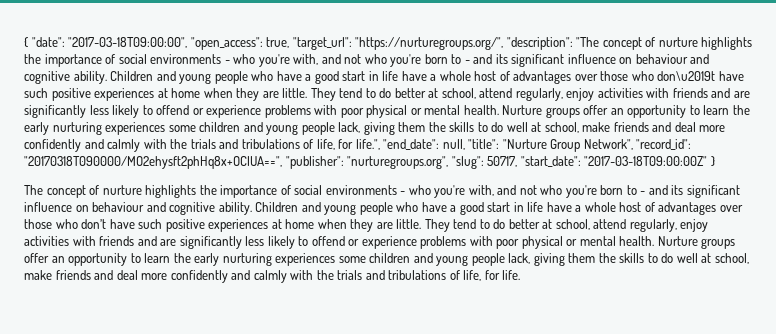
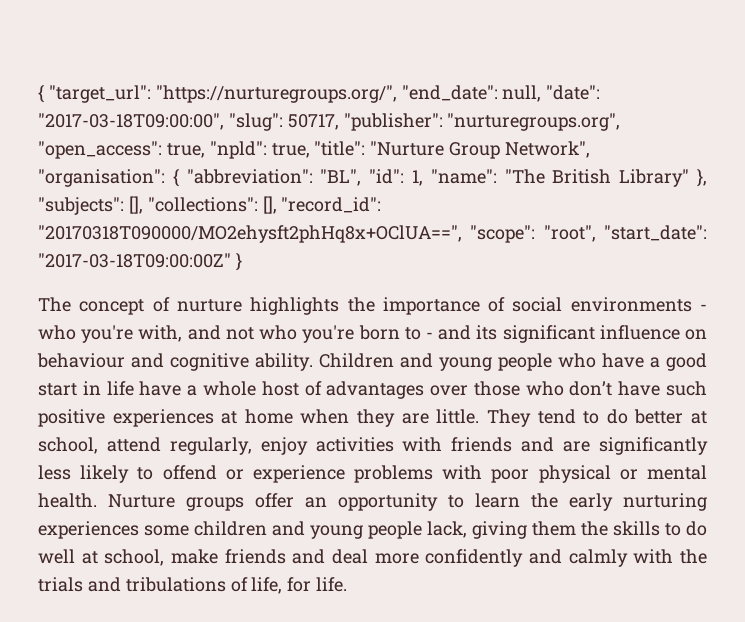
- { "date": "2017-03-18T09:00:00", "open_access": true, "target_url": "https://nurturegroups.org/", "description": "The concept of nurture highlights the importance of social environments - who you're with, and not who you're born to - and its significant influence on behaviour and cognitive ability. Children and young people who have a good start in life have a whole host of advantages over those who don\u2019t have such positive experiences at home when they are little. They tend to do better at school, attend regularly, enjoy activities with friends and are significantly less likely to offend or experience problems with poor physical or mental health. Nurture groups offer an opportunity to learn the early nurturing experiences some children and young people lack, giving them the skills to do well at school, make friends and deal more confidently and calmly with the trials and tribulations of life, for life.", "end_date": null, "title": "Nurture Group Network", "record_id": "20170318T090000/MO2ehysft2phHq8x+OClUA==", "publisher": "nurturegroups.org", "slug": 50717, "start_date": "2017-03-18T09:00:00Z" }
+ { "target_url": "https://nurturegroups.org/", "end_date": null, "date": "2017-03-18T09:00:00", "slug": 50717, "publisher": "nurturegroups.org", "open_access": true, "npld": true, "title": "Nurture Group Network", "organisation": { "abbreviation": "BL", "id": 1, "name": "The British Library" }, "subjects": [], "collections": [], "record_id": "20170318T090000/MO2ehysft2phHq8x+OClUA==", "scope": "root", "start_date": "2017-03-18T09:00:00Z" }

